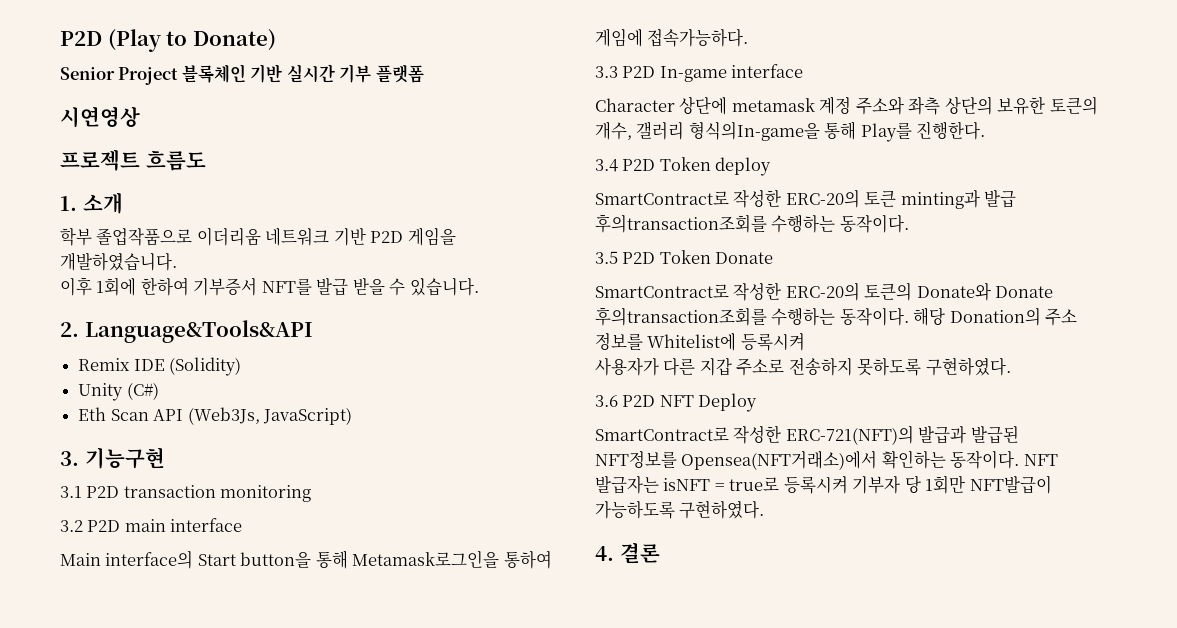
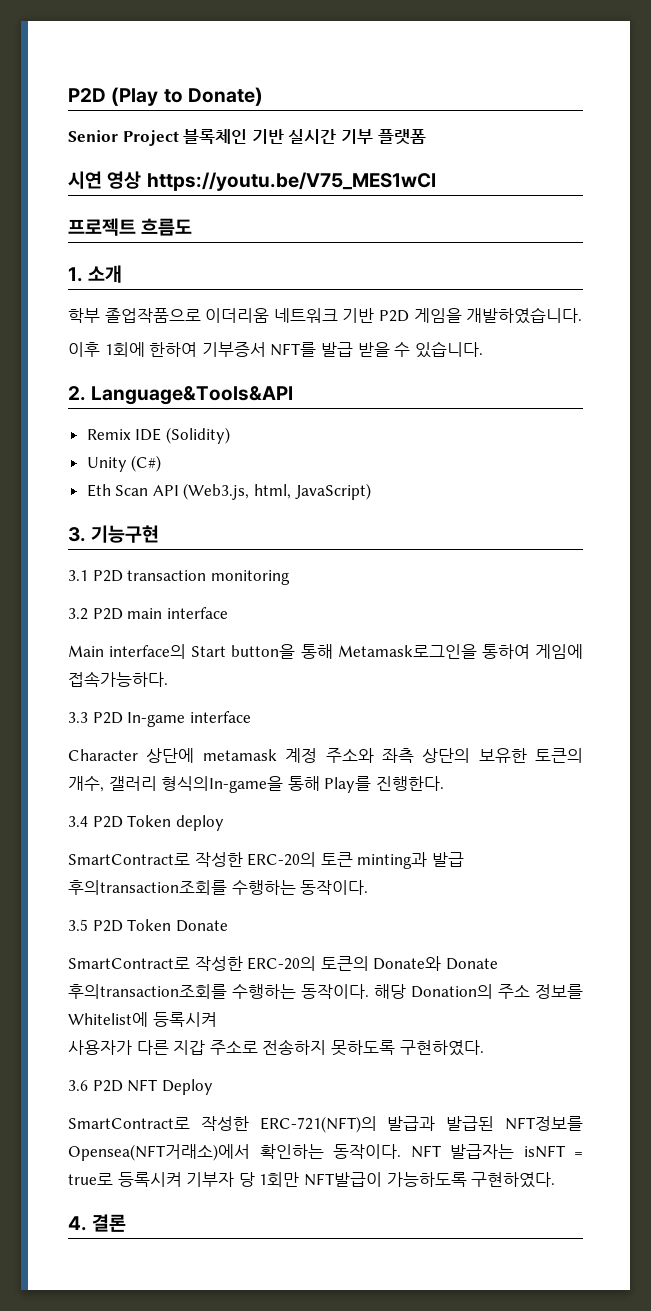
- 시연영상
+ 시연 영상 https://youtu.be/V75_MES1wCI
- Eth Scan API (Web3Js, JavaScript)
+ Eth Scan API (Web3.js, html, JavaScript)

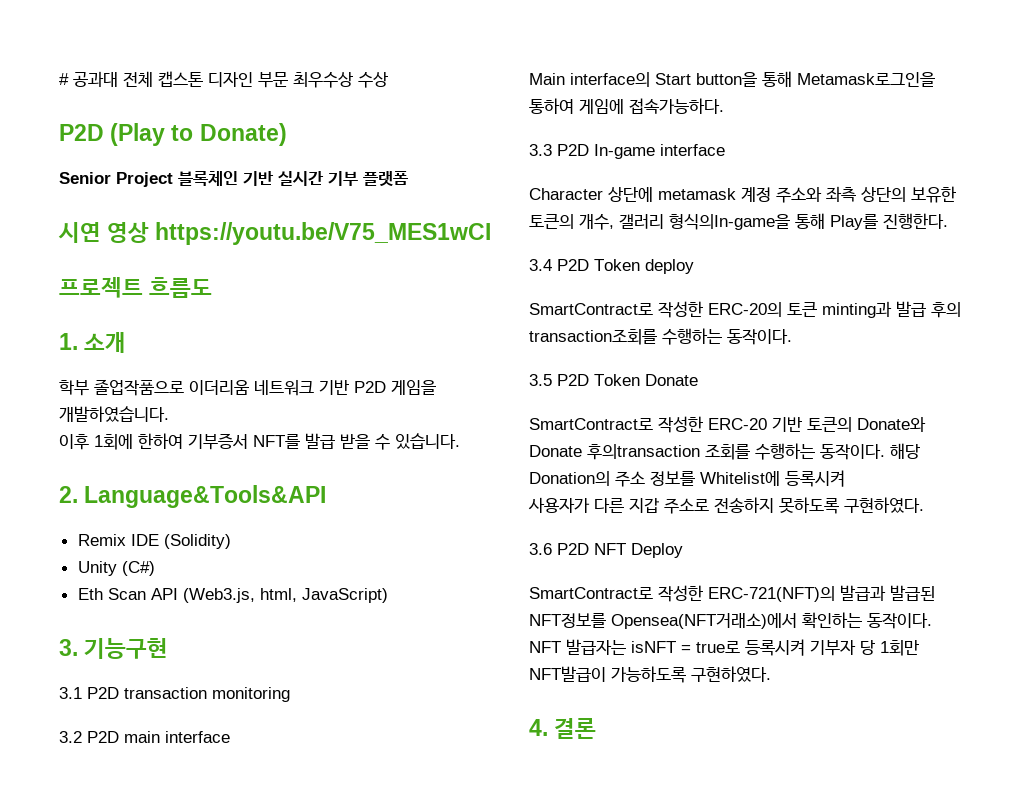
+ # 공과대 전체 캡스톤 디자인 부문 최우수상 수상
- SmartContract로 작성한 ERC-20의 토큰 minting과 발급 후의transaction조회를 수행하는 동작이다.
+ SmartContract로 작성한 ERC-20의 토큰 minting과 발급 후의 transaction조회를 수행하는 동작이다.
- SmartContract로 작성한 ERC-20의 토큰의 Donate와 Donate 후의transaction조회를 수행하는 동작이다.
+ SmartContract로 작성한 ERC-20 기반 토큰의 Donate와 Donate 후의transaction 조회를 수행하는 동작이다.

